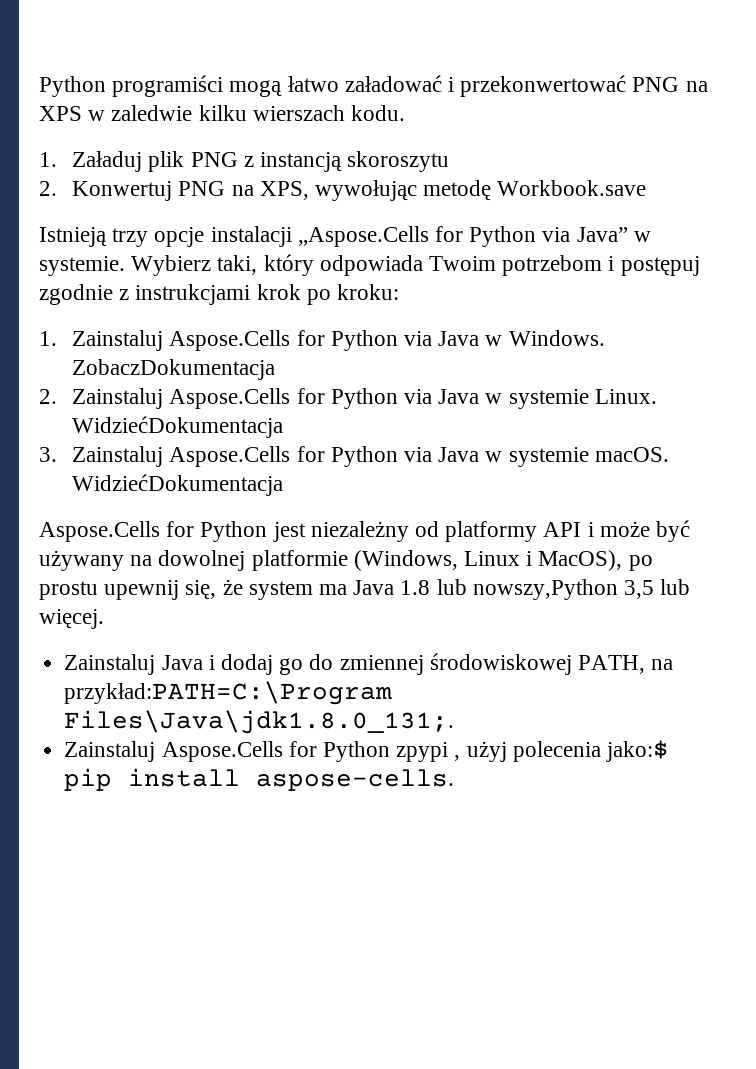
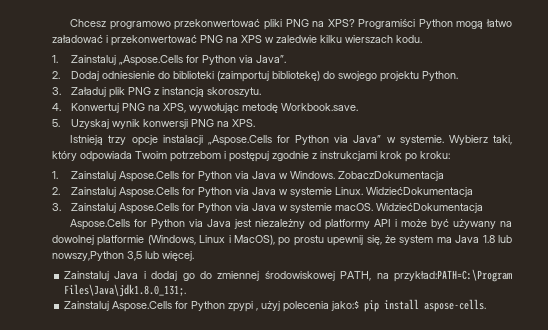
- Python programiści mogą łatwo załadować i przekonwertować PNG na XPS w zaledwie kilku wierszach kodu.
+ Chcesz programowo przekonwertować pliki PNG na XPS? Programiści Python mogą łatwo załadować i przekonwertować PNG na XPS w zaledwie kilku wierszach kodu.
- 1. Załaduj plik PNG z instancją skoroszytu
- 2. Konwertuj PNG na XPS, wywołując metodę Workbook.save
+ 1. Zainstaluj „Aspose.Cells for Python via Java”.
+ 2. Dodaj odniesienie do biblioteki (zaimportuj bibliotekę) do swojego projektu Python.
+ 3. Załaduj plik PNG z instancją skoroszytu.
+ 4. Konwertuj PNG na XPS, wywołując metodę Workbook.save.
+ 5. Uzyskaj wynik konwersji PNG na XPS.
- Aspose.Cells for Python jest niezależny od platformy API i może być używany na dowolnej platformie (Windows, Linux i MacOS), po prostu upewnij się, że system ma Java 1.8 lub nowszy,Python 3,5 lub więcej.
+ Aspose.Cells for Python via Java jest niezależny od platformy API i może być używany na dowolnej platformie (Windows, Linux i MacOS), po prostu upewnij się, że system ma Java 1.8 lub nowszy,Python 3,5 lub więcej.

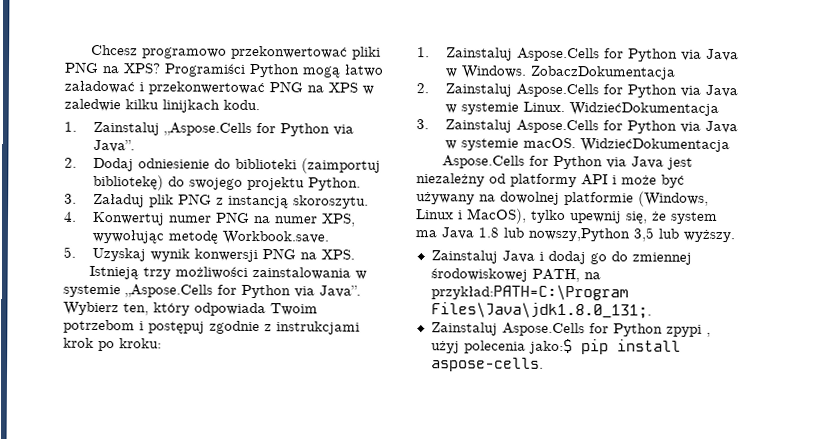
- Programiści Python mogą łatwo załadować i przekonwertować PNG na XPS w zaledwie kilku wierszach kodu.
+ Programiści Python mogą łatwo załadować i przekonwertować PNG na XPS w zaledwie kilku linijkach kodu.
- 4. Konwertuj PNG na XPS, wywołując metodę Workbook.save.
+ 4. Konwertuj numer PNG na numer XPS, wywołując metodę Workbook.save.
- Istnieją trzy opcje instalacji „Aspose.Cells for Python via Java” w systemie. Wybierz taki, który odpowiada Twoim potrzebom i postępuj zgodnie z instrukcjami krok po kroku:
+ Istnieją trzy możliwości zainstalowania w systemie „Aspose.Cells for Python via Java”. Wybierz ten, który odpowiada Twoim potrzebom i postępuj zgodnie z instrukcjami krok po kroku:
- Aspose.Cells for Python via Java jest niezależny od platformy API i może być używany na dowolnej platformie (Windows, Linux i MacOS), po prostu upewnij się, że system ma Java 1.8 lub nowszy,Python 3,5 lub więcej.
+ Aspose.Cells for Python via Java jest niezależny od platformy API i może być używany na dowolnej platformie (Windows, Linux i MacOS), tylko upewnij się, że system ma Java 1.8 lub nowszy,Python 3,5 lub wyższy.

